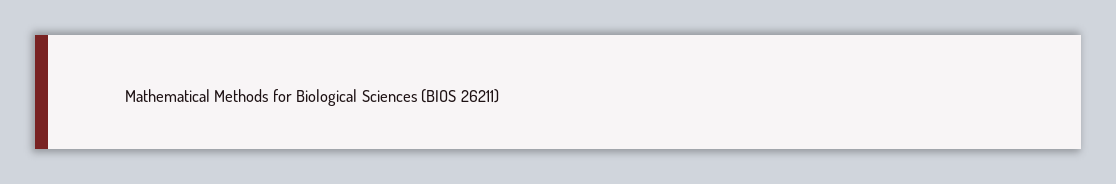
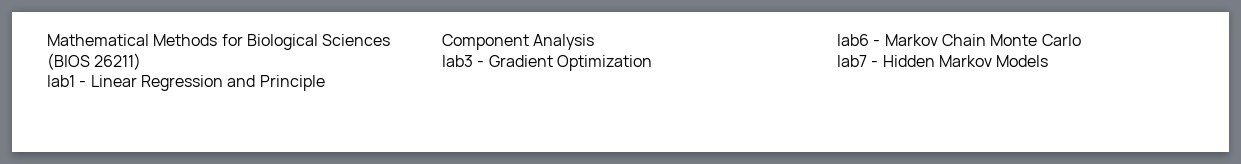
+ lab1 - Linear Regression and Principle Component Analysis
+ lab3 - Gradient Optimization
+ lab6 - Markov Chain Monte Carlo
+ lab7 - Hidden Markov Models

